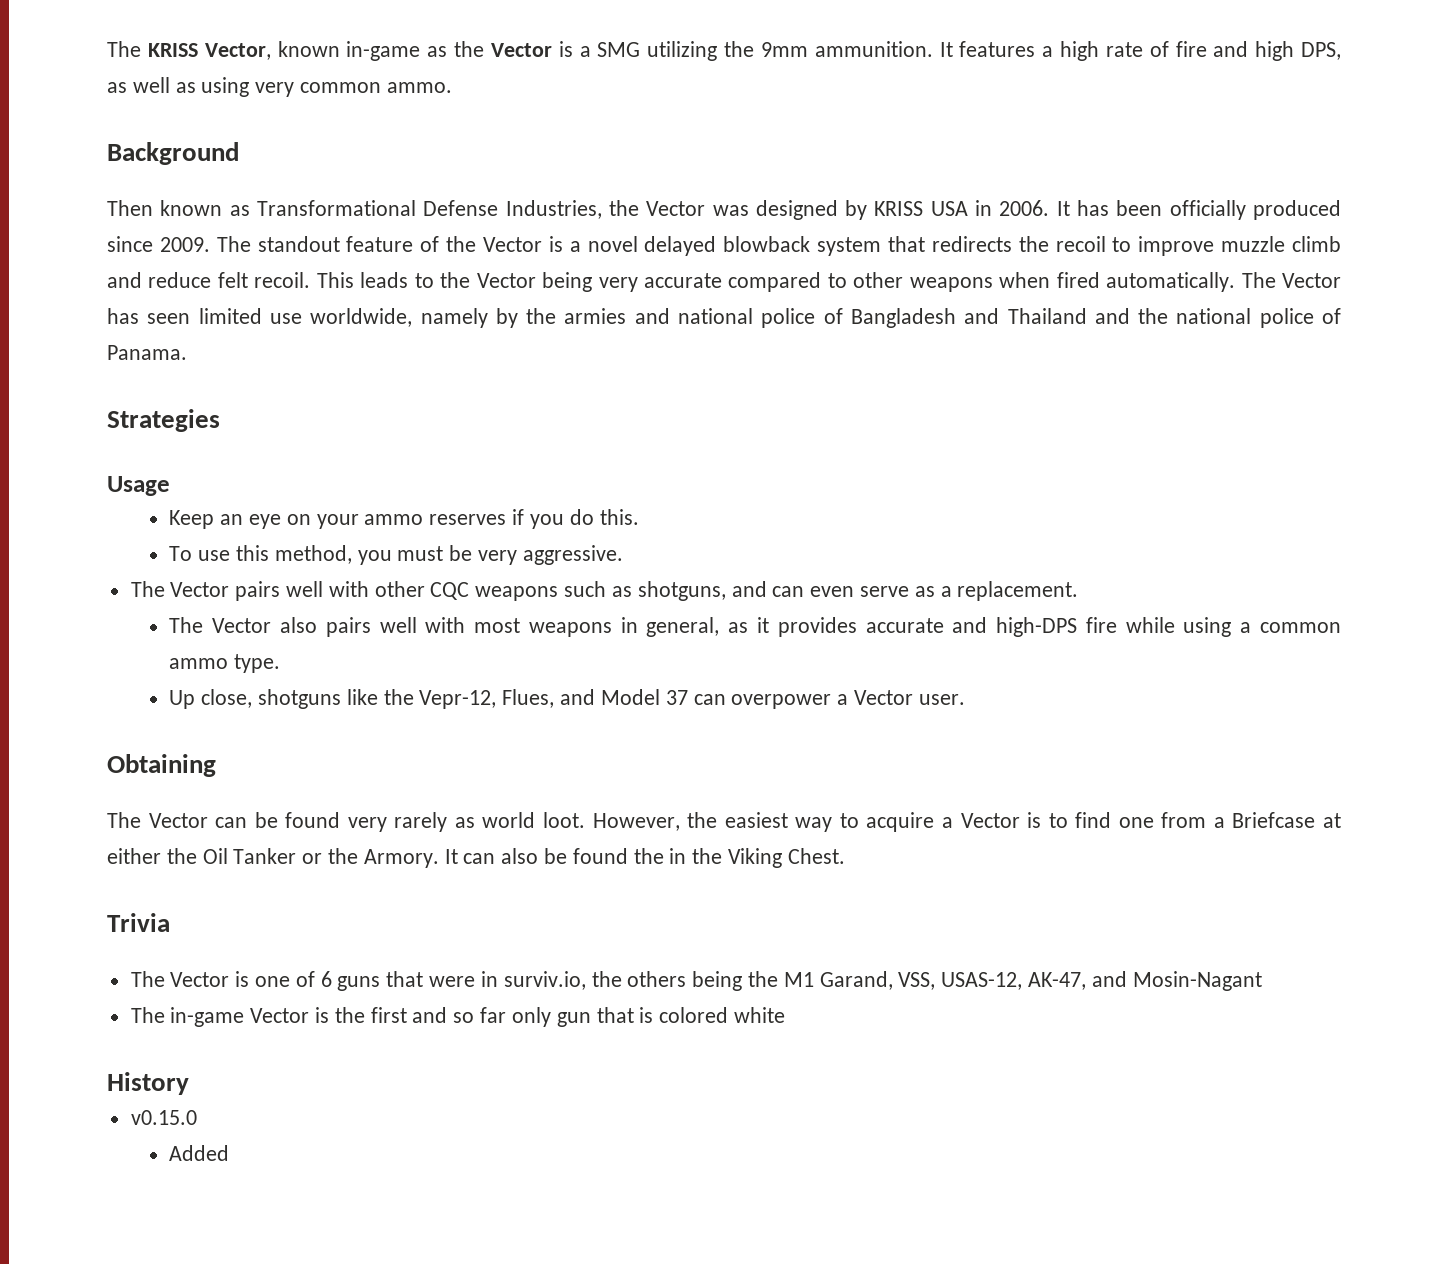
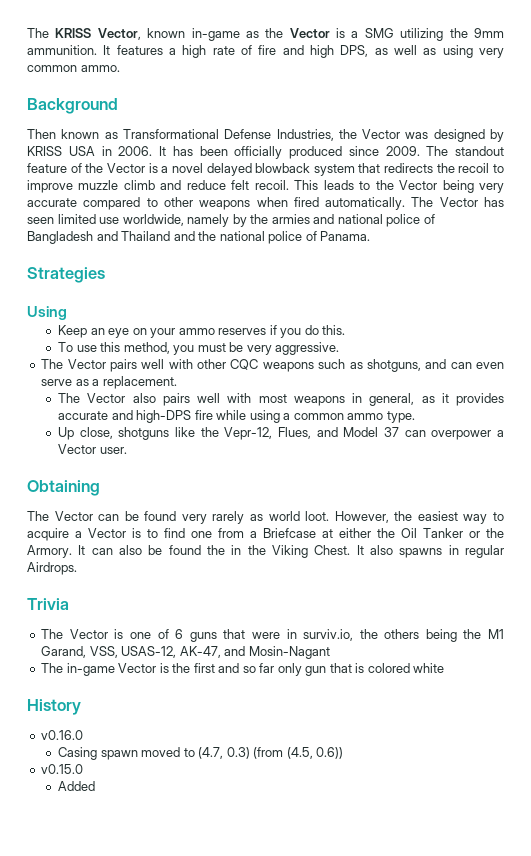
- Usage
+ Using
+ It also spawns in regular Airdrops.
+ v0.16.0
+ Casing spawn moved to (4.7, 0.3) (from (4.5, 0.6))

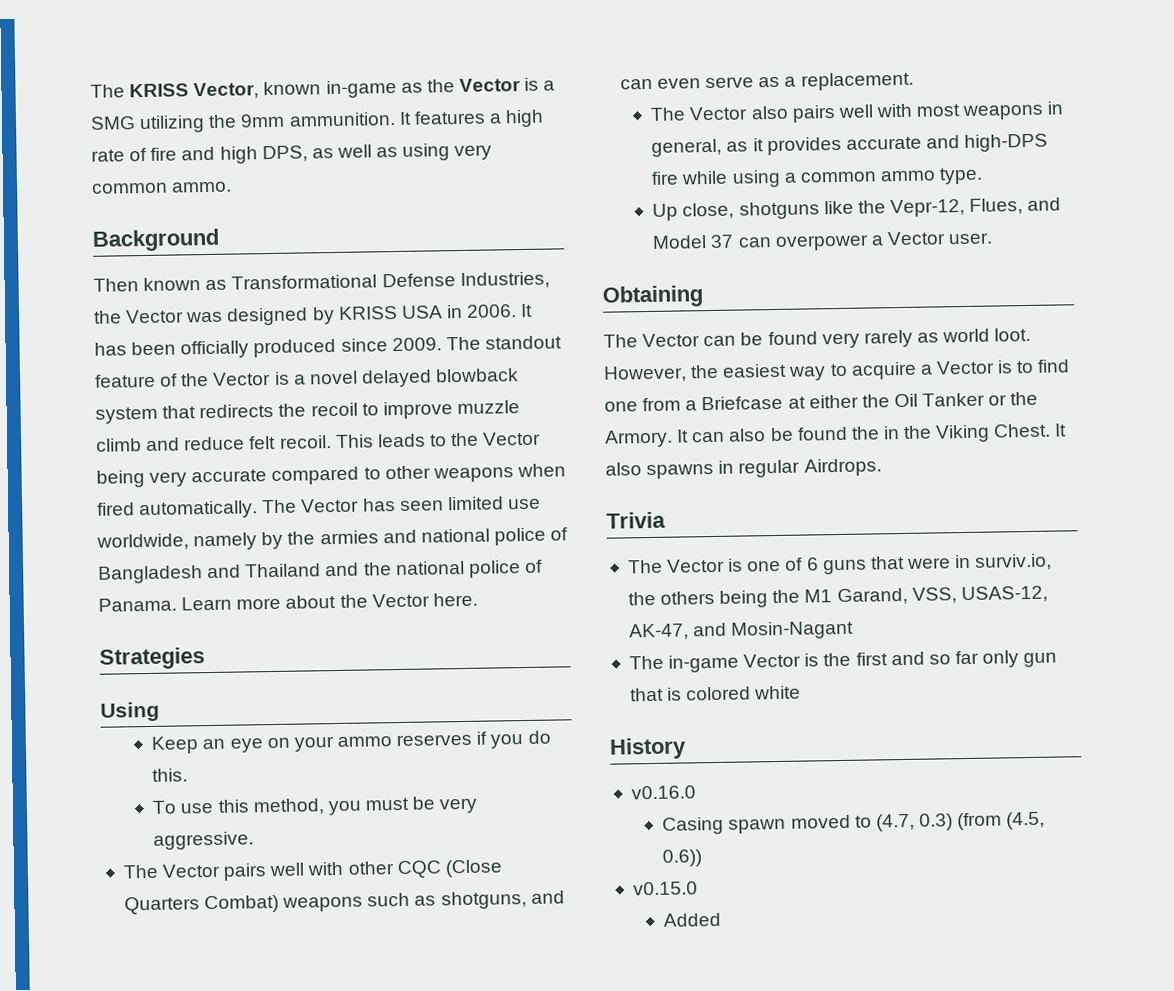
+ Learn more about the Vector here.
- The Vector pairs well with other CQC weapons such as shotguns, and can even serve as a replacement.
+ The Vector pairs well with other CQC (Close Quarters Combat) weapons such as shotguns, and can even serve as a replacement.

